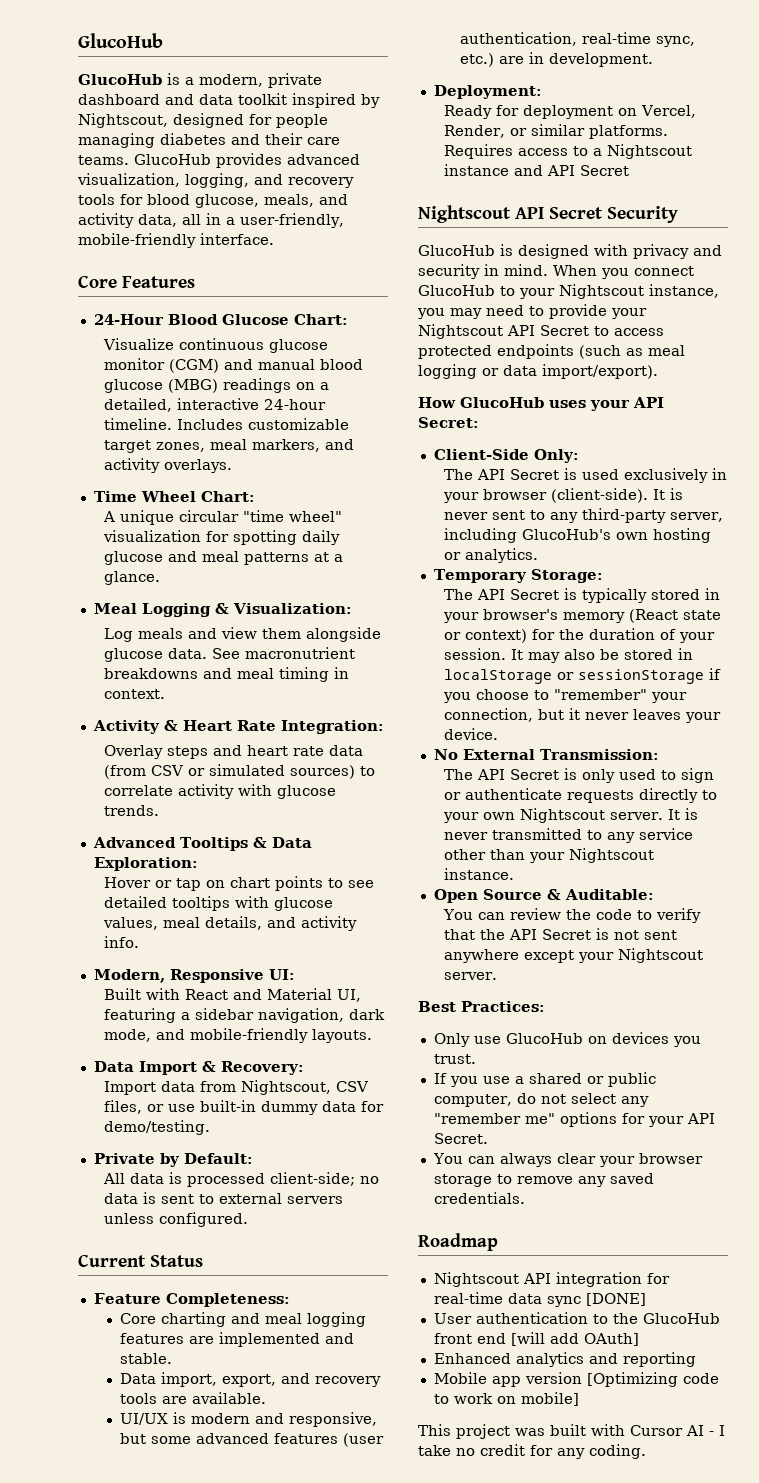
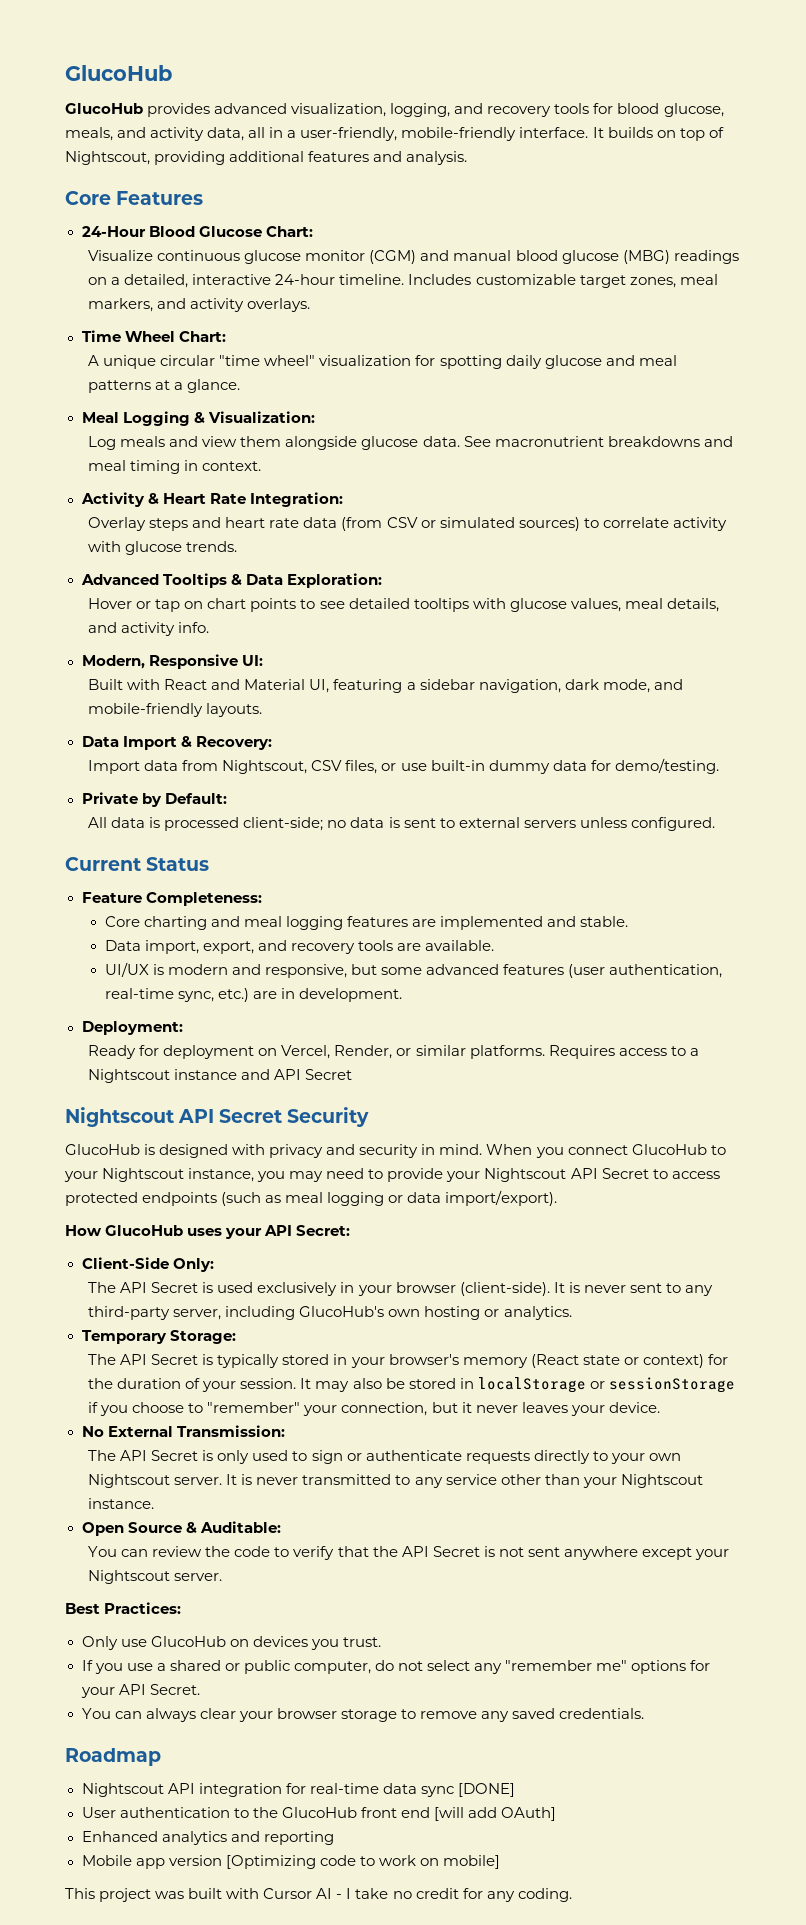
- GlucoHub is a modern, private dashboard and data toolkit inspired by Nightscout, designed for people managing diabetes and their care teams. GlucoHub provides advanced visualization, logging, and recovery tools for blood glucose, meals, and activity data, all in a user-friendly, mobile-friendly interface.
+ GlucoHub provides advanced visualization, logging, and recovery tools for blood glucose, meals, and activity data, all in a user-friendly, mobile-friendly interface. It builds on top of Nightscout, providing additional features and analysis.

